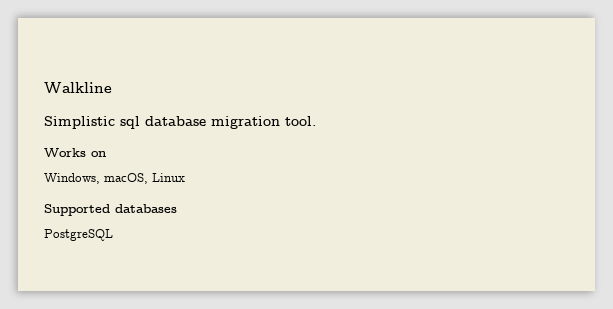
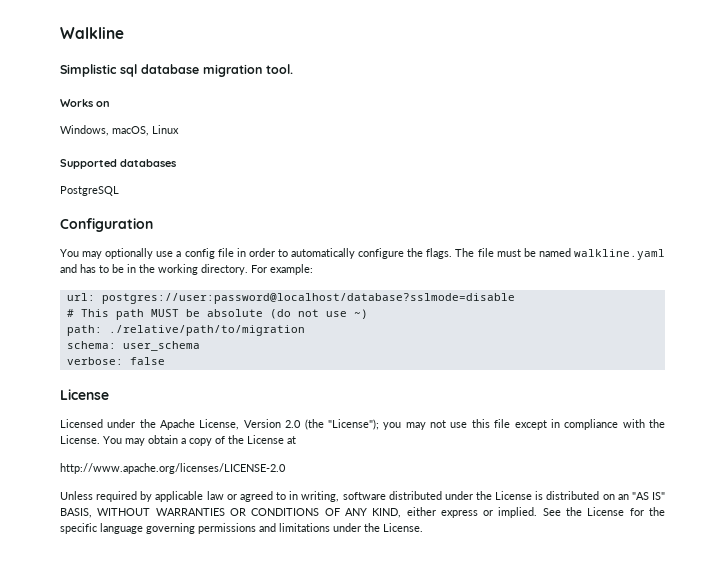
+ Configuration
+ You may optionally use a config file in order to automatically configure the flags. The file must be named walkline.yaml and has to be in the working directory. For example:
+ url: postgres://user:password@localhost/database?sslmode=disable
+ # This path MUST be absolute (do not use ~)
+ path: ./relative/path/to/migration
+ schema: user_schema
+ verbose: false
+ License
+ Licensed under the Apache License, Version 2.0 (the "License"); you may not use this file except in compliance with the License. You may obtain a copy of the License at
+ http://www.apache.org/licenses/LICENSE-2.0
+ Unless required by applicable law or agreed to in writing, software distributed under the License is distributed on an "AS IS" BASIS, WITHOUT WARRANTIES OR CONDITIONS OF ANY KIND, either express or implied. See the License for the specific language governing permissions and limitations under the License.

